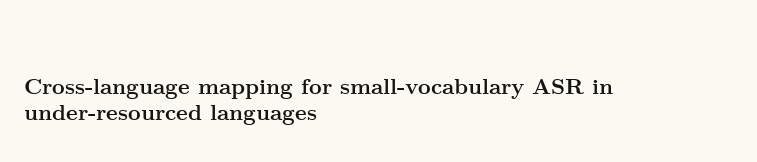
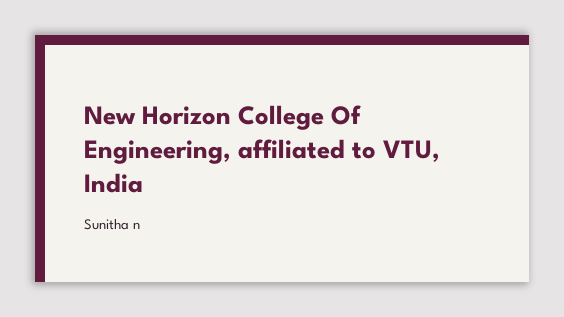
- Cross-language mapping for small-vocabulary ASR in under-resourced languages
+ New Horizon College Of Engineering, affiliated to VTU, India
+ Sunitha n

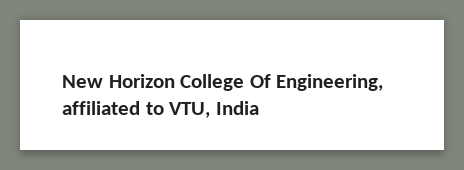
- Sunitha n

